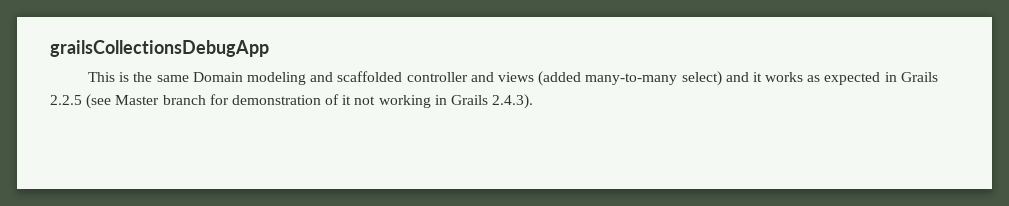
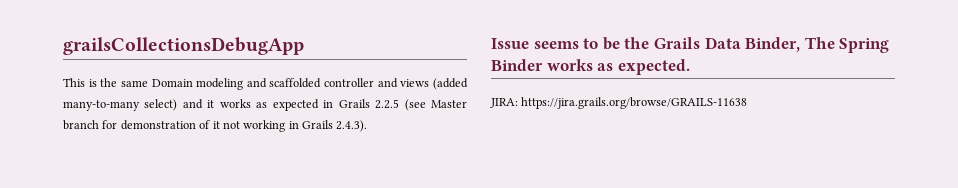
+ Issue seems to be the Grails Data Binder, The Spring Binder works as expected.
+ JIRA: https://jira.grails.org/browse/GRAILS-11638

